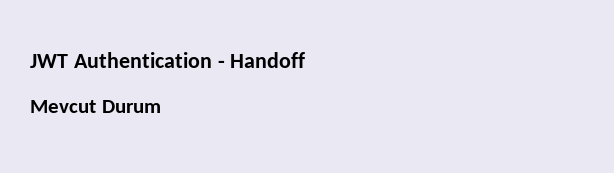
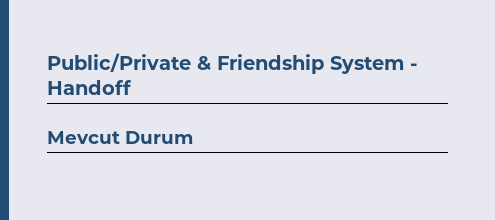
- JWT Authentication - Handoff
+ Public/Private & Friendship System - Handoff

